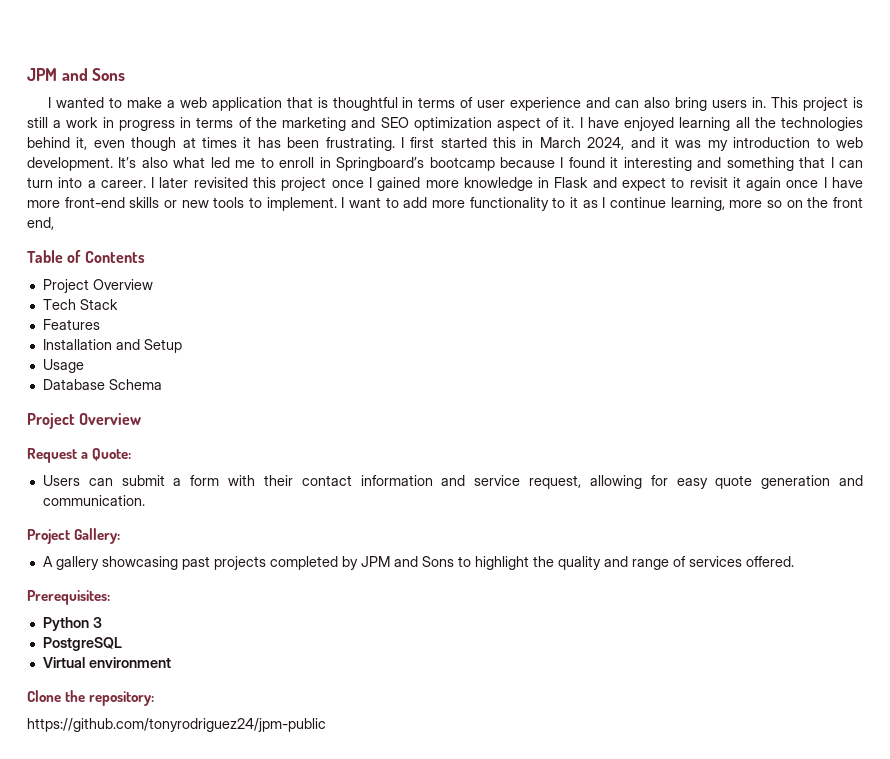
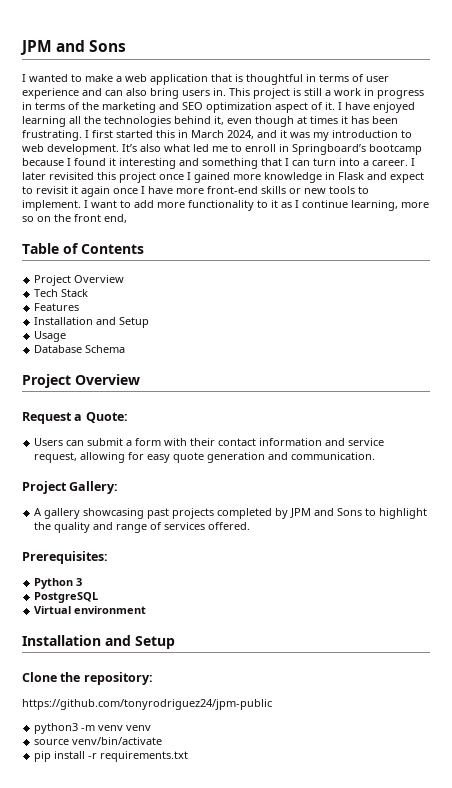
  Virtual environment
+ Installation and Setup
+ python3 -m venv venv
+ source venv/bin/activate
+ pip install -r requirements.txt

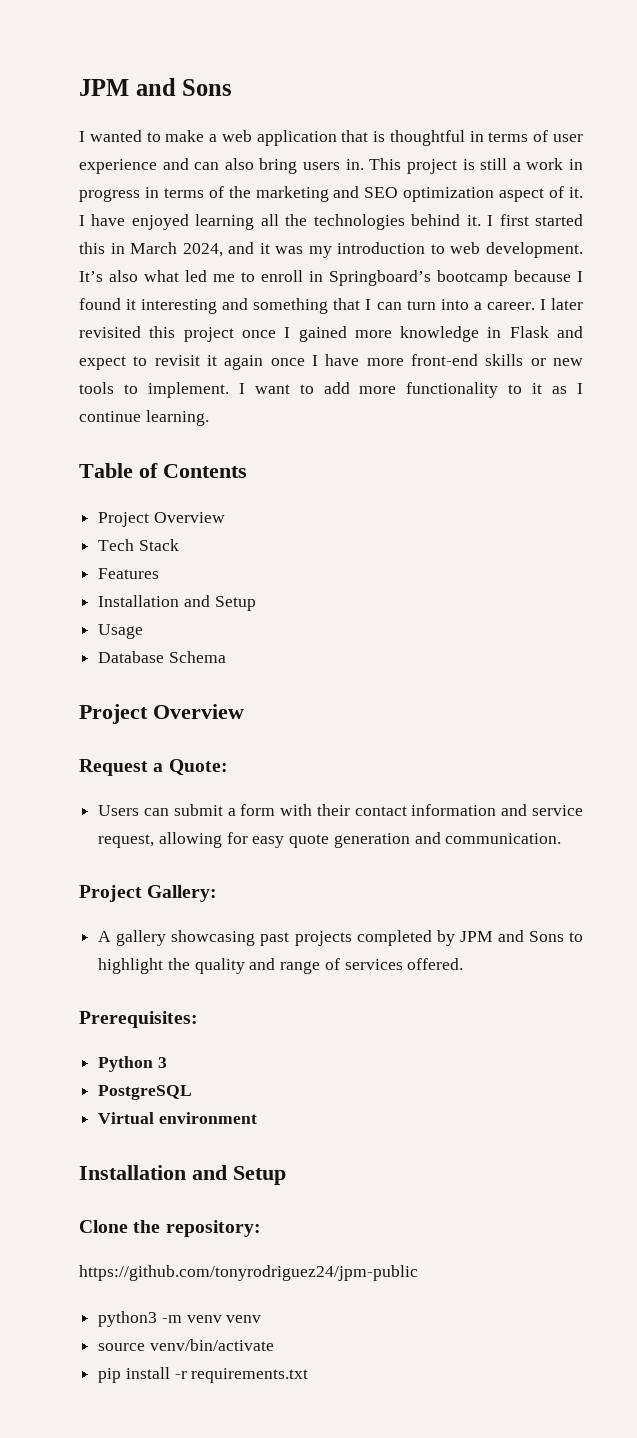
- I have enjoyed learning all the technologies behind it, even though at times it has been frustrating.
+ I have enjoyed learning all the technologies behind it.
- I want to add more functionality to it as I continue learning, more so on the front end,
+ I want to add more functionality to it as I continue learning.

